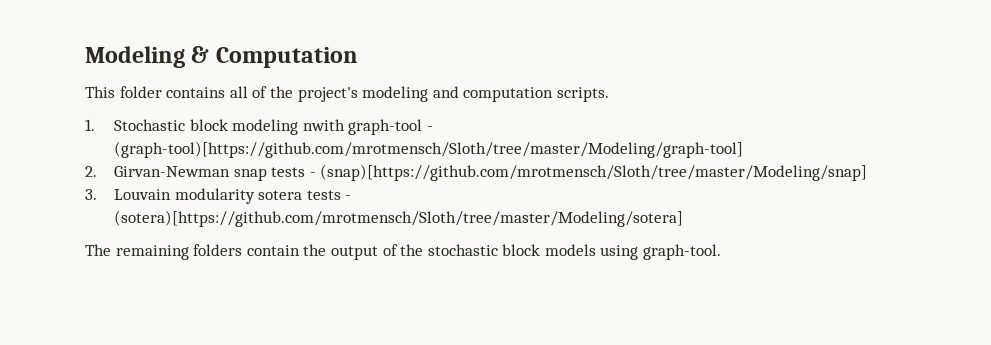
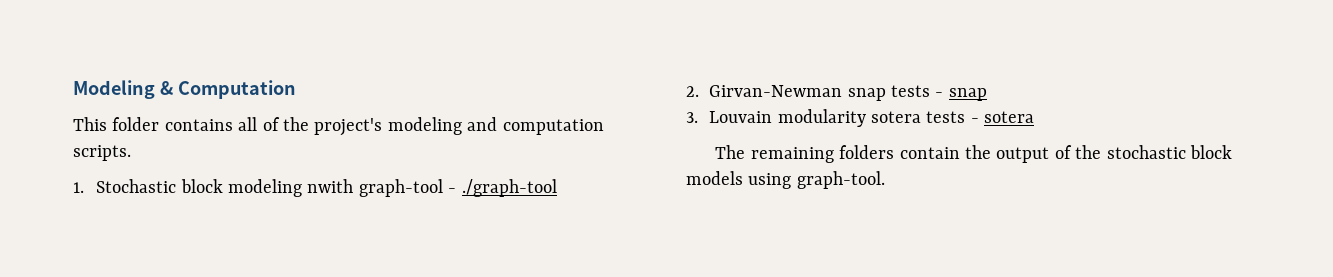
- 1. Stochastic block modeling nwith graph-tool - (graph-tool)[https://github.com/mrotmensch/Sloth/tree/master/Modeling/graph-tool]
+ 1. Stochastic block modeling nwith graph-tool - ./graph-tool
- 2. Girvan-Newman snap tests - (snap)[https://github.com/mrotmensch/Sloth/tree/master/Modeling/snap]
+ 2. Girvan-Newman snap tests - snap
- 3. Louvain modularity sotera tests - (sotera)[https://github.com/mrotmensch/Sloth/tree/master/Modeling/sotera]
+ 3. Louvain modularity sotera tests - sotera

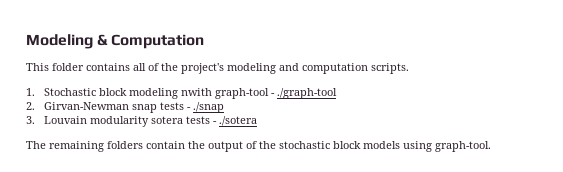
- 2. Girvan-Newman snap tests - snap
+ 2. Girvan-Newman snap tests - ./snap
- 3. Louvain modularity sotera tests - sotera
+ 3. Louvain modularity sotera tests - ./sotera

